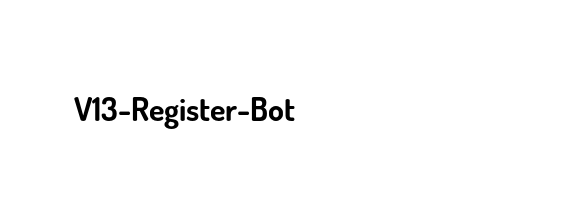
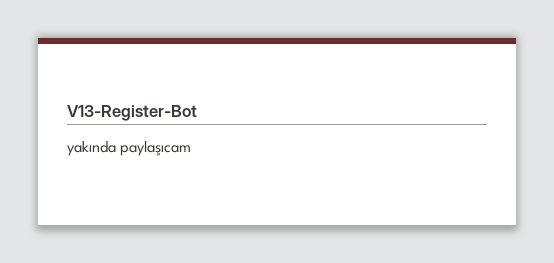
+ yakında paylaşıcam

